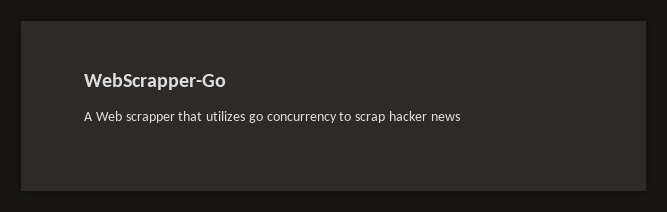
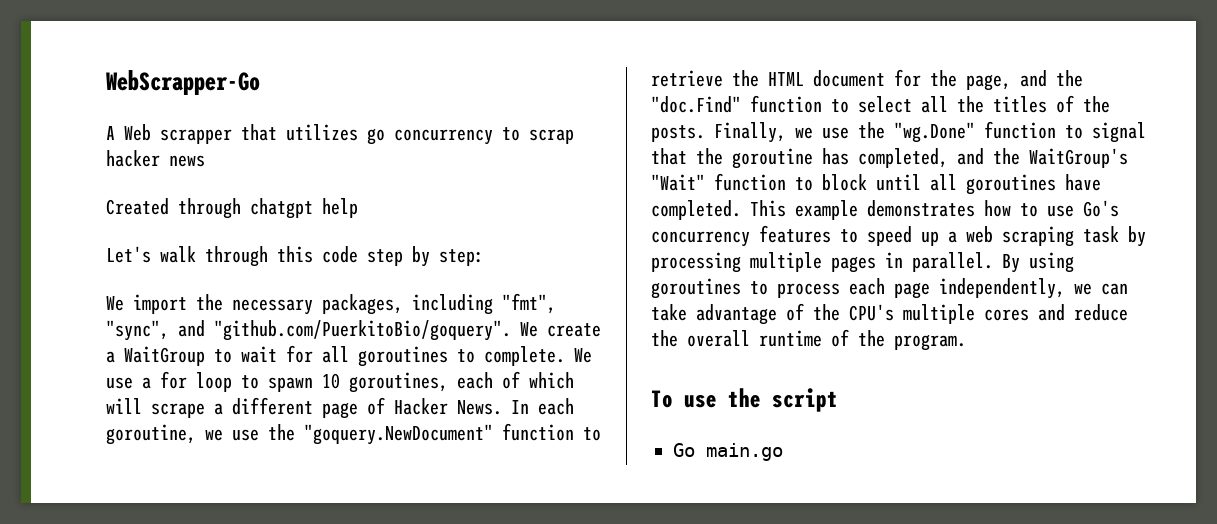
+ Created through chatgpt help
+ Let's walk through this code step by step:
+ We import the necessary packages, including "fmt", "sync", and "github.com/PuerkitoBio/goquery". We create a WaitGroup to wait for all goroutines to complete. We use a for loop to spawn 10 goroutines, each of which will scrape a different page of Hacker News. In each goroutine, we use the "goquery.NewDocument" function to retrieve the HTML document for the page, and the "doc.Find" function to select all the titles of the posts. Finally, we use the "wg.Done" function to signal that the goroutine has completed, and the WaitGroup's "Wait" function to block until all goroutines have completed. This example demonstrates how to use Go's concurrency features to speed up a web scraping task by processing multiple pages in parallel. By using goroutines to process each page independently, we can take advantage of the CPU's multiple cores and reduce the overall runtime of the program.
+ To use the script
+ Go main.go

